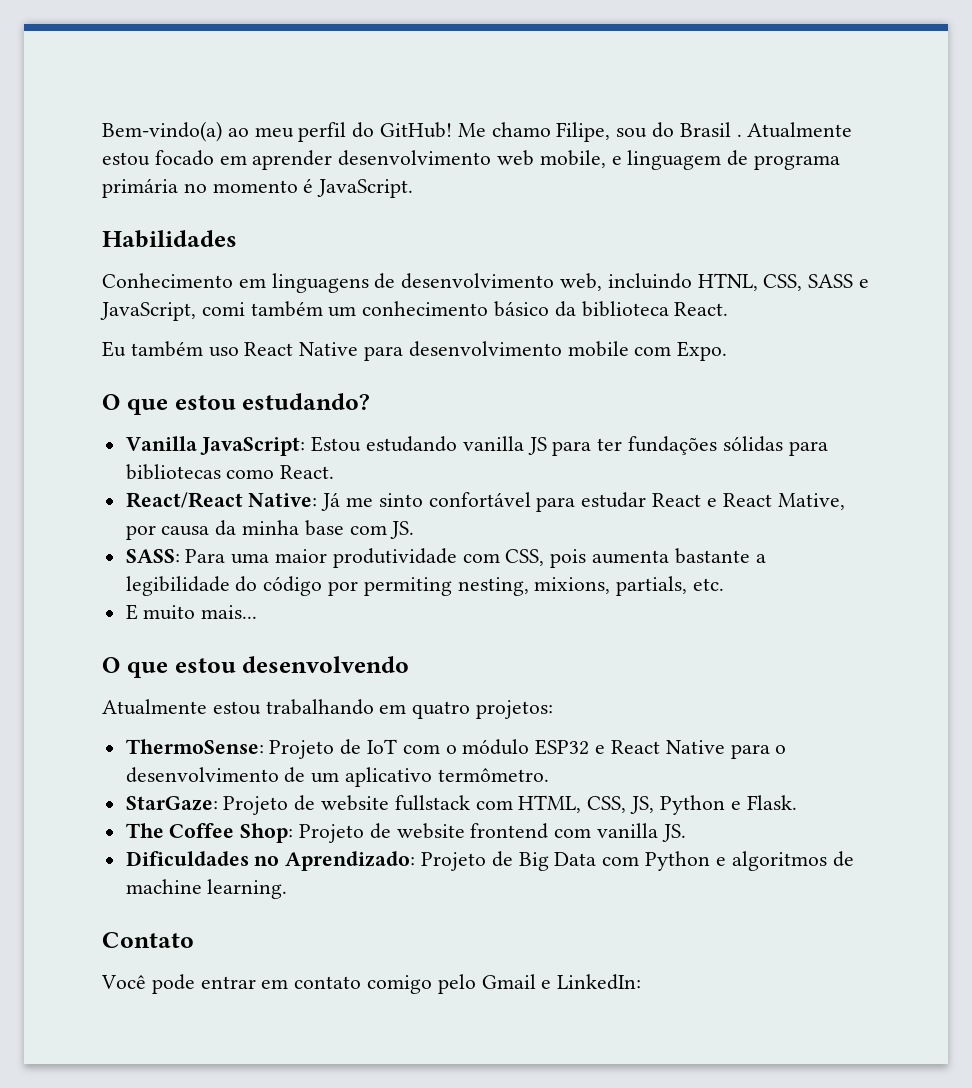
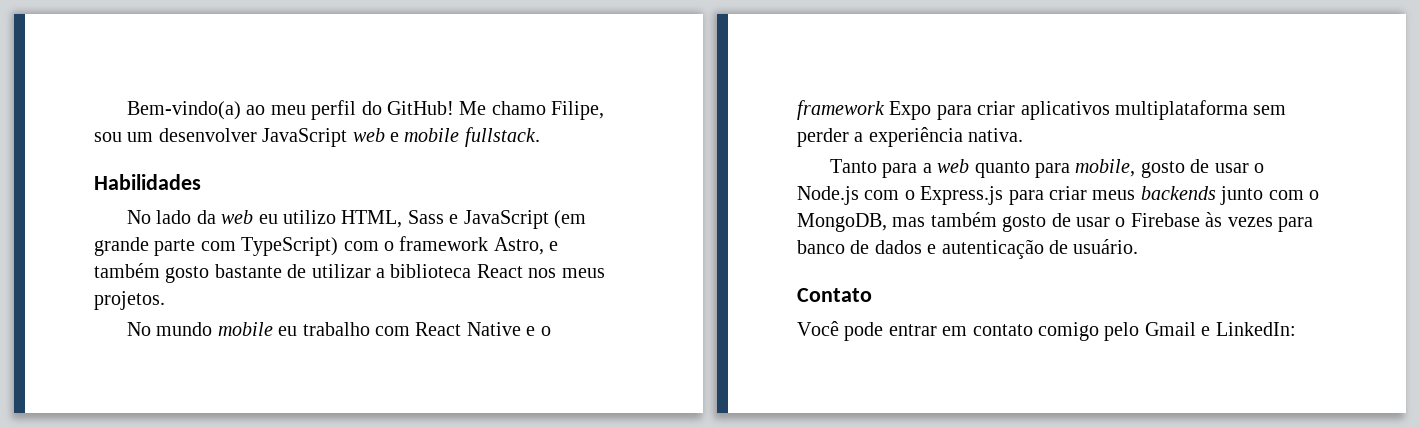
- Me chamo Filipe, sou do Brasil . Atualmente estou focado em aprender desenvolvimento web mobile, e linguagem de programa primária no momento é JavaScript.
+ Me chamo Filipe, sou um desenvolver JavaScript web e mobile fullstack.
  Habilidades
- Conhecimento em linguagens de desenvolvimento web, incluindo HTNL, CSS, SASS e JavaScript, comi também um conhecimento básico da biblioteca React.
- Eu também uso React Native para desenvolvimento mobile com Expo.
- O que estou estudando?
- Vanilla JavaScript: Estou estudando vanilla JS para ter fundações sólidas para bibliotecas como React.
- React/React Native: Já me sinto confortável para estudar React e React Mative, por causa da minha base com JS.
- SASS: Para uma maior produtividade com CSS, pois aumenta bastante a legibilidade do código por permiting nesting, mixions, partials, etc.
- E muito mais...
- O que estou desenvolvendo
- Atualmente estou trabalhando em quatro projetos:
- ThermoSense: Projeto de IoT com o módulo ESP32 e React Native para o desenvolvimento de um aplicativo termômetro.
- StarGaze: Projeto de website fullstack com HTML, CSS, JS, Python e Flask.
- The Coffee Shop: Projeto de website frontend com vanilla JS.
- Dificuldades no Aprendizado: Projeto de Big Data com Python e algoritmos de machine learning.
+ No lado da web eu utilizo HTML, Sass e JavaScript (em grande parte com TypeScript) com o framework Astro, e também gosto bastante de utilizar a biblioteca React nos meus projetos.
+ No mundo mobile eu trabalho com React Native e o framework Expo para criar aplicativos multiplataforma sem perder a experiência nativa.
+ Tanto para a web quanto para mobile, gosto de usar o Node.js com o Express.js para criar meus backends junto com o MongoDB, mas também gosto de usar o Firebase às vezes para banco de dados e autenticação de usuário.

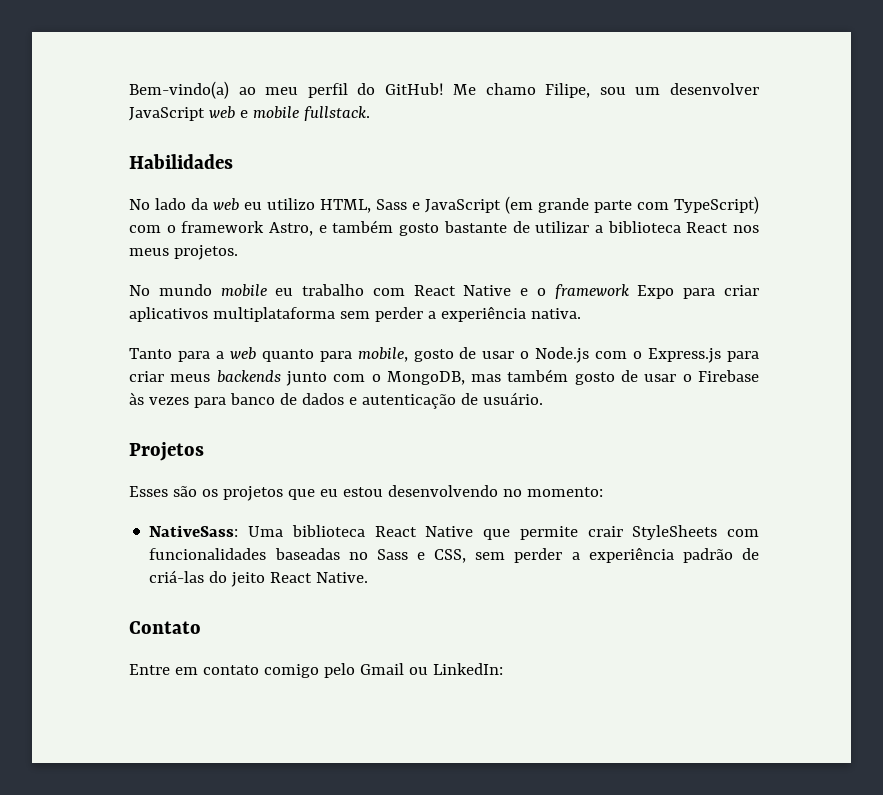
+ Projetos
+ Esses são os projetos que eu estou desenvolvendo no momento:
+ NativeSass: Uma biblioteca React Native que permite crair StyleSheets com funcionalidades baseadas no Sass e CSS, sem perder a experiência padrão de criá-las do jeito React Native.
  Contato
- Você pode entrar em contato comigo pelo Gmail e LinkedIn:
+ Entre em contato comigo pelo Gmail ou LinkedIn:

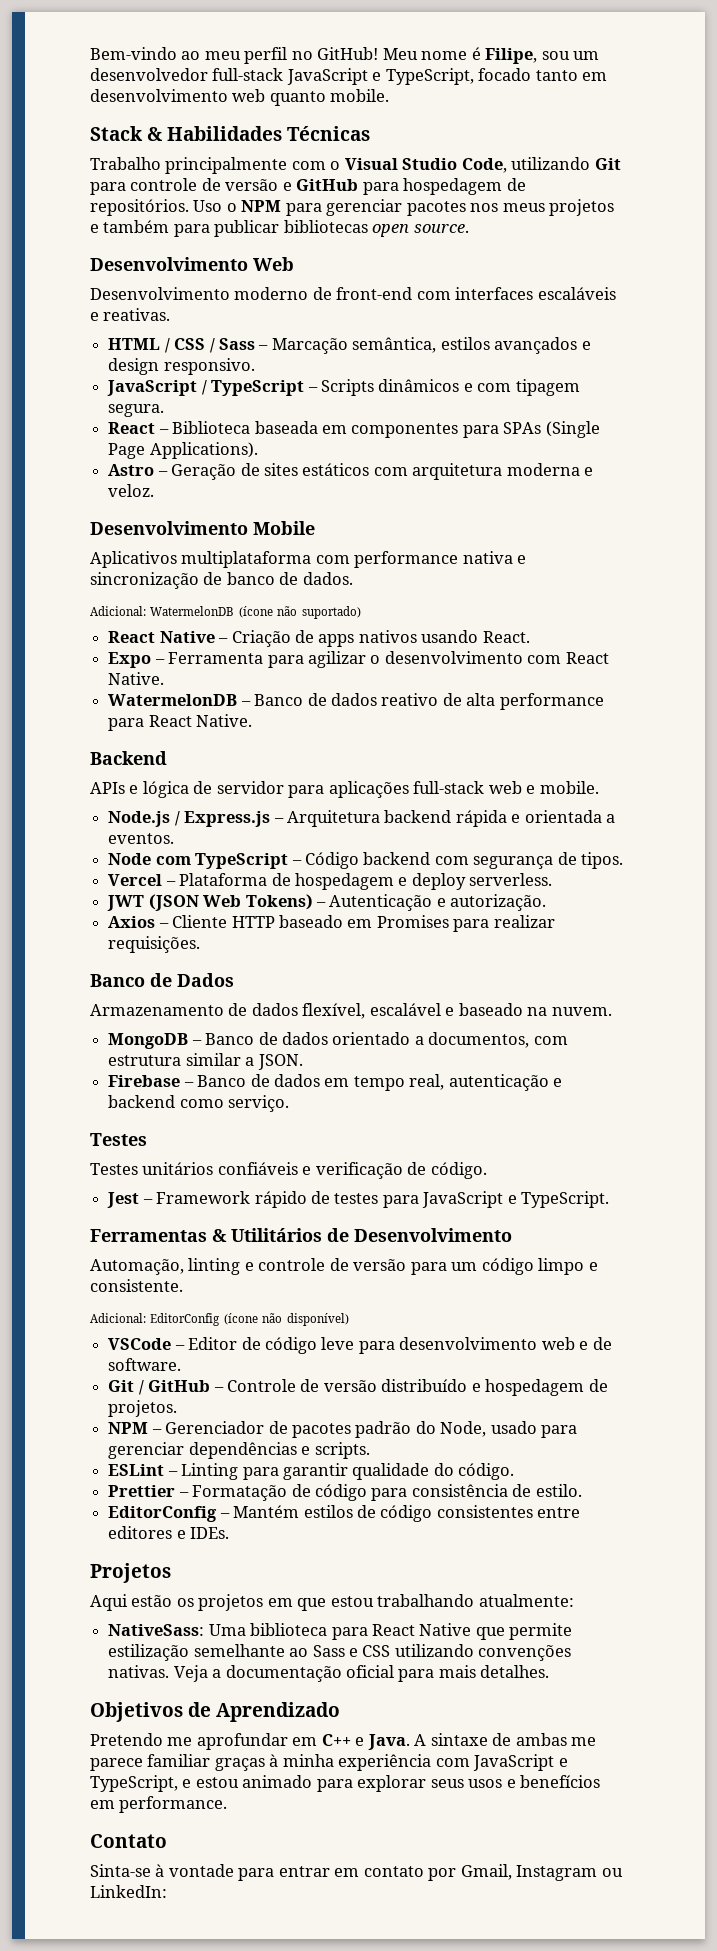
- Bem-vindo(a) ao meu perfil do GitHub! Me chamo Filipe, sou um desenvolver JavaScript web e mobile fullstack.
- Habilidades
- No lado da web eu utilizo HTML, Sass e JavaScript (em grande parte com TypeScript) com o framework Astro, e também gosto bastante de utilizar a biblioteca React nos meus projetos.
- No mundo mobile eu trabalho com React Native e o framework Expo para criar aplicativos multiplataforma sem perder a experiência nativa.
- Tanto para a web quanto para mobile, gosto de usar o Node.js com o Express.js para criar meus backends junto com o MongoDB, mas também gosto de usar o Firebase às vezes para banco de dados e autenticação de usuário.
+ Bem-vindo ao meu perfil no GitHub! Meu nome é Filipe, sou um desenvolvedor full-stack JavaScript e TypeScript, focado tanto em desenvolvimento web quanto mobile.
+ Stack & Habilidades Técnicas
+ Trabalho principalmente com o Visual Studio Code, utilizando Git para controle de versão e GitHub para hospedagem de repositórios. Uso o NPM para gerenciar pacotes nos meus projetos e também para publicar bibliotecas open source.
+ Desenvolvimento Web
+ Desenvolvimento moderno de front-end com interfaces escaláveis e reativas.
+ HTML / CSS / Sass – Marcação semântica, estilos avançados e design responsivo.
+ JavaScript / TypeScript – Scripts dinâmicos e com tipagem segura.
+ React – Biblioteca baseada em componentes para SPAs (Single Page Applications).
+ Astro – Geração de sites estáticos com arquitetura moderna e veloz.
+ Desenvolvimento Mobile
+ Aplicativos multiplataforma com performance nativa e sincronização de banco de dados.
+ Adicional: WatermelonDB (ícone não suportado)
+ React Native – Criação de apps nativos usando React.
+ Expo – Ferramenta para agilizar o desenvolvimento com React Native.
+ WatermelonDB – Banco de dados reativo de alta performance para React Native.
+ Backend
+ APIs e lógica de servidor para aplicações full-stack web e mobile.
+ Node.js / Express.js – Arquitetura backend rápida e orientada a eventos.
+ Node com TypeScript – Código backend com segurança de tipos.
+ Vercel – Plataforma de hospedagem e deploy serverless.
+ JWT (JSON Web Tokens) – Autenticação e autorização.
+ Axios – Cliente HTTP baseado em Promises para realizar requisições.
+ Banco de Dados
+ Armazenamento de dados flexível, escalável e baseado na nuvem.
+ MongoDB – Banco de dados orientado a documentos, com estrutura similar a JSON.
+ Firebase – Banco de dados em tempo real, autenticação e backend como serviço.
+ Testes
+ Testes unitários confiáveis e verificação de código.
+ Jest – Framework rápido de testes para JavaScript e TypeScript.
+ Ferramentas & Utilitários de Desenvolvimento
+ Automação, linting e controle de versão para um código limpo e consistente.
+ Adicional: EditorConfig (ícone não disponível)
+ VSCode – Editor de código leve para desenvolvimento web e de software.
+ Git / GitHub – Controle de versão distribuído e hospedagem de projetos.
+ NPM – Gerenciador de pacotes padrão do Node, usado para gerenciar dependências e scripts.
+ ESLint – Linting para garantir qualidade do código.
+ Prettier – Formatação de código para consistência de estilo.
+ EditorConfig – Mantém estilos de código consistentes entre editores e IDEs.
  Projetos
- Esses são os projetos que eu estou desenvolvendo no momento:
+ Aqui estão os projetos em que estou trabalhando atualmente:
- NativeSass: Uma biblioteca React Native que permite crair StyleSheets com funcionalidades baseadas no Sass e CSS, sem perder a experiência padrão de criá-las do jeito React Native.
+ NativeSass: Uma biblioteca para React Native que permite estilização semelhante ao Sass e CSS utilizando convenções nativas. Veja a documentação oficial para mais detalhes.
+ Objetivos de Aprendizado
+ Pretendo me aprofundar em C++ e Java. A sintaxe de ambas me parece familiar graças à minha experiência com JavaScript e TypeScript, e estou animado para explorar seus usos e benefícios em performance.
  Contato
- Entre em contato comigo pelo Gmail ou LinkedIn:
+ Sinta-se à vontade para entrar em contato por Gmail, Instagram ou LinkedIn:

